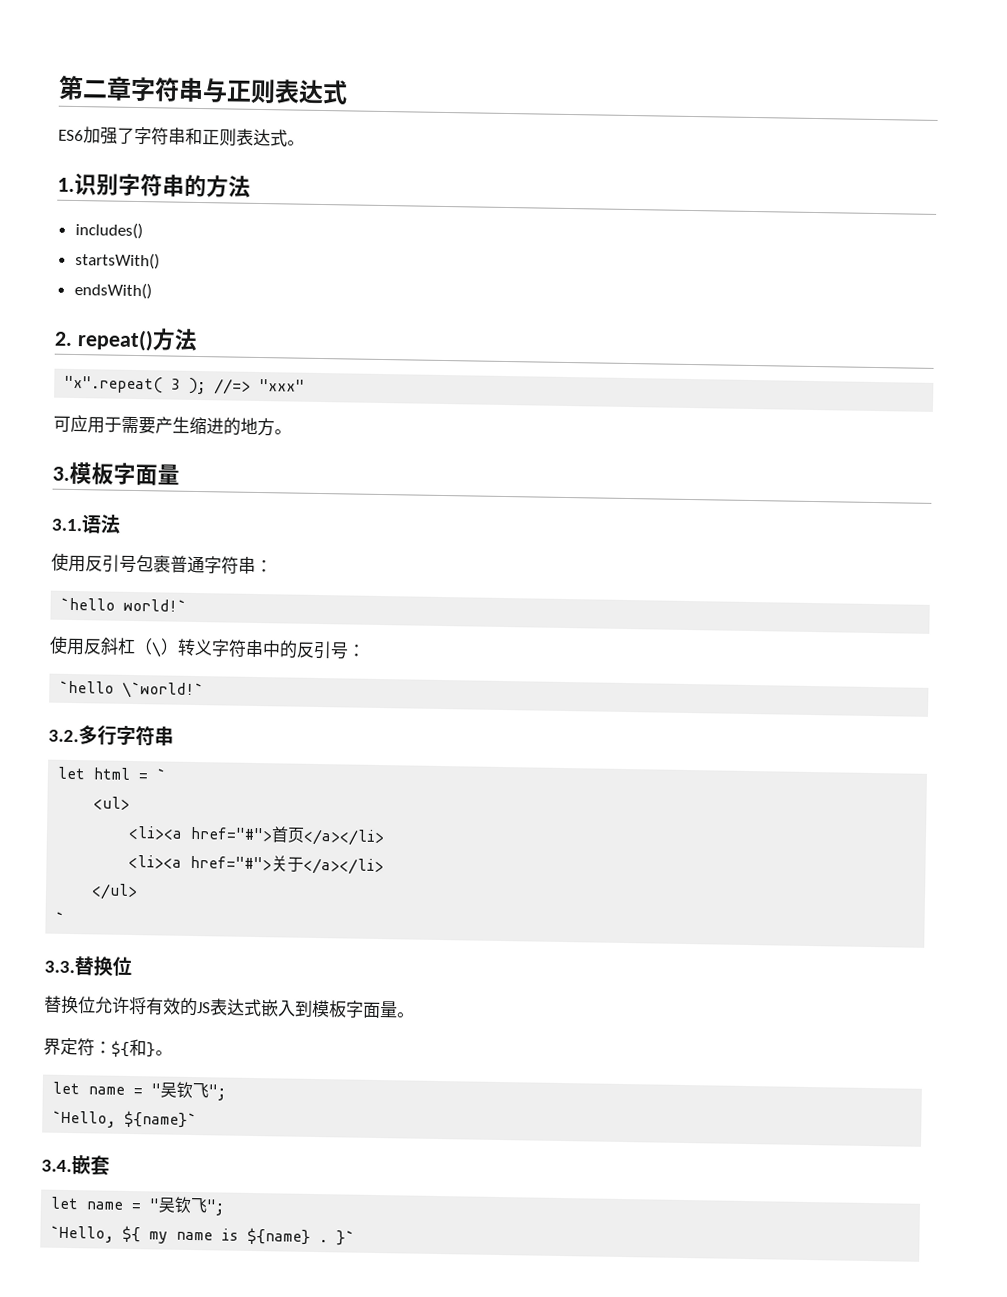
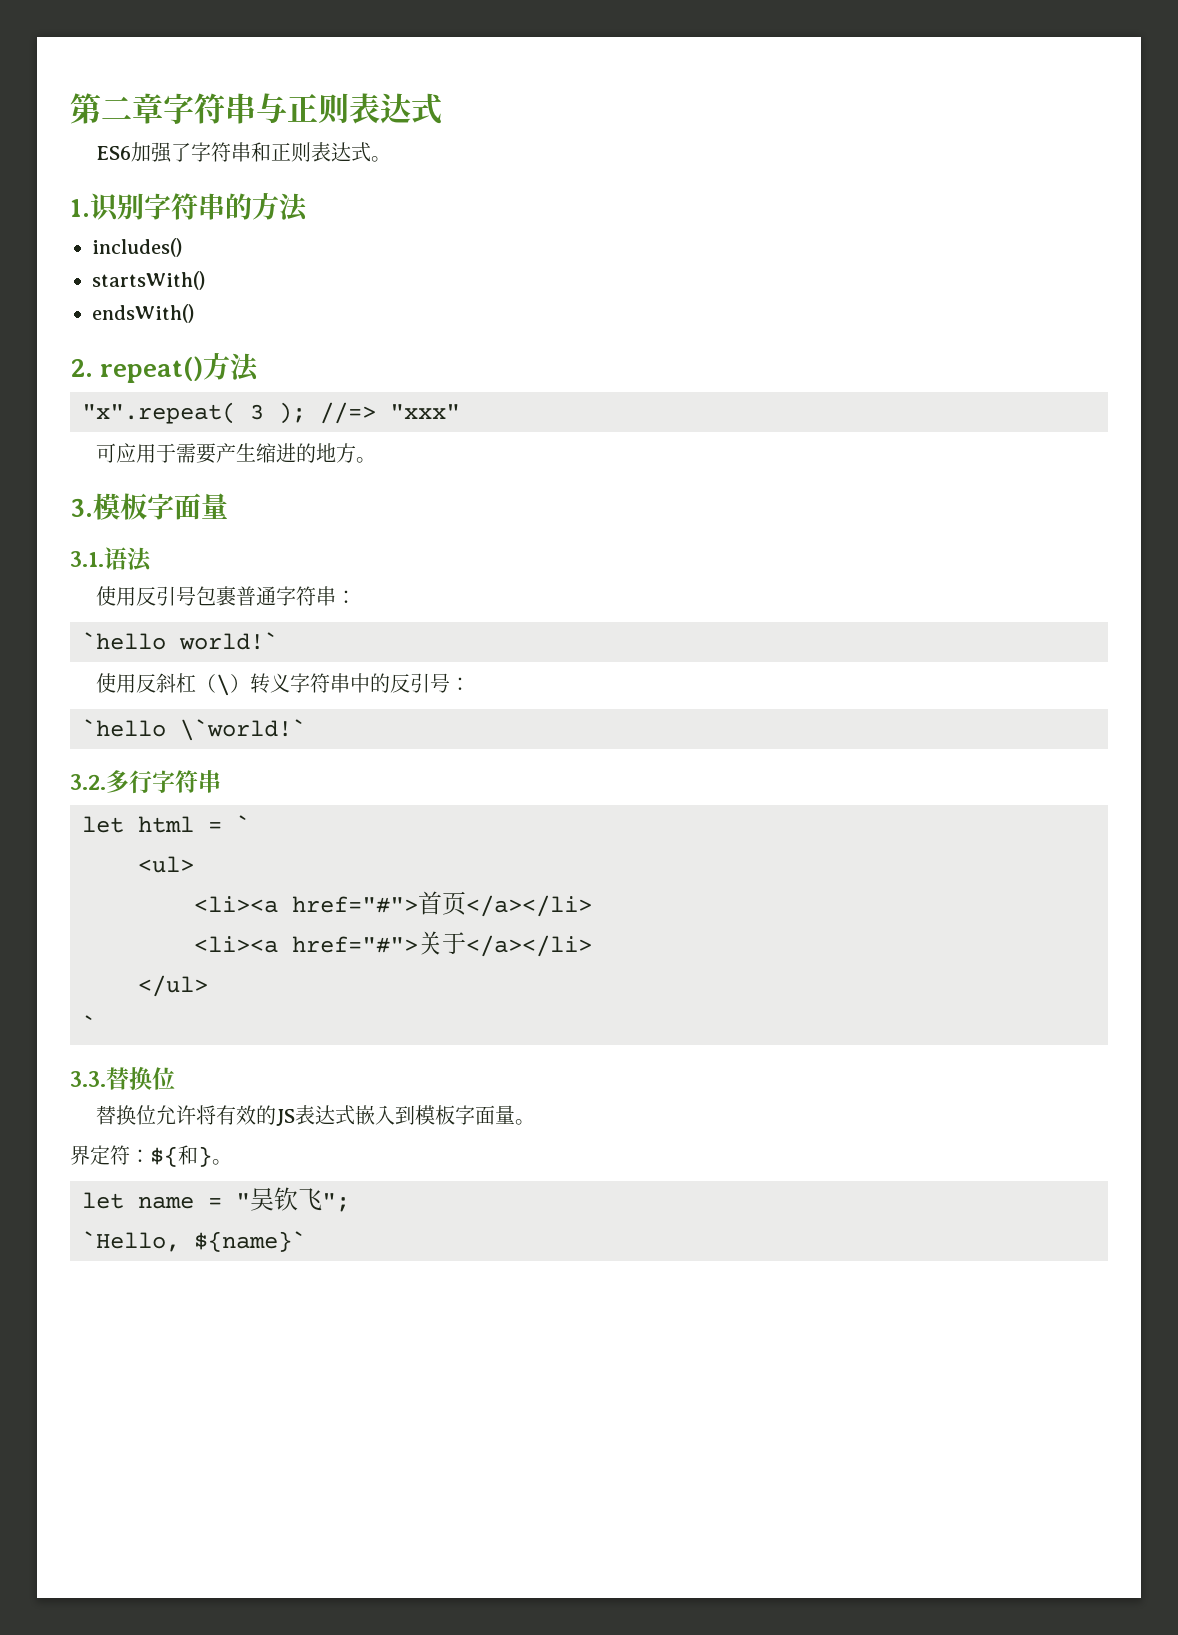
- 3.4.嵌套
- let name = "吴钦飞";
- `Hello, ${ my name is ${name} . }`

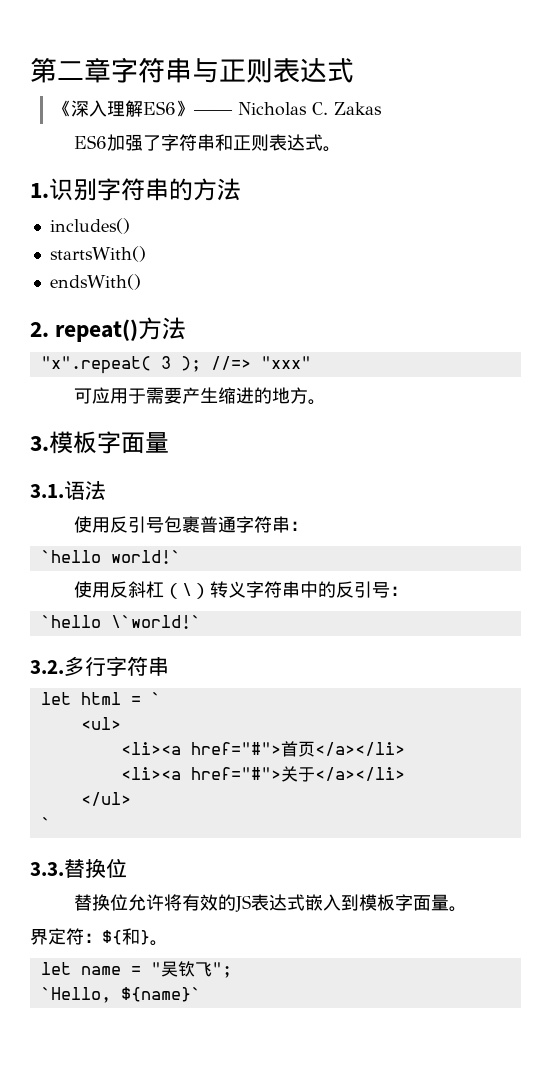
+ 《深入理解ES6》—— Nicholas C. Zakas

